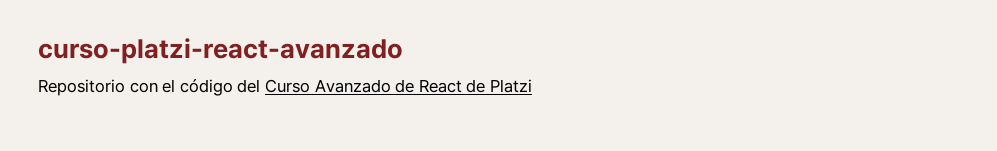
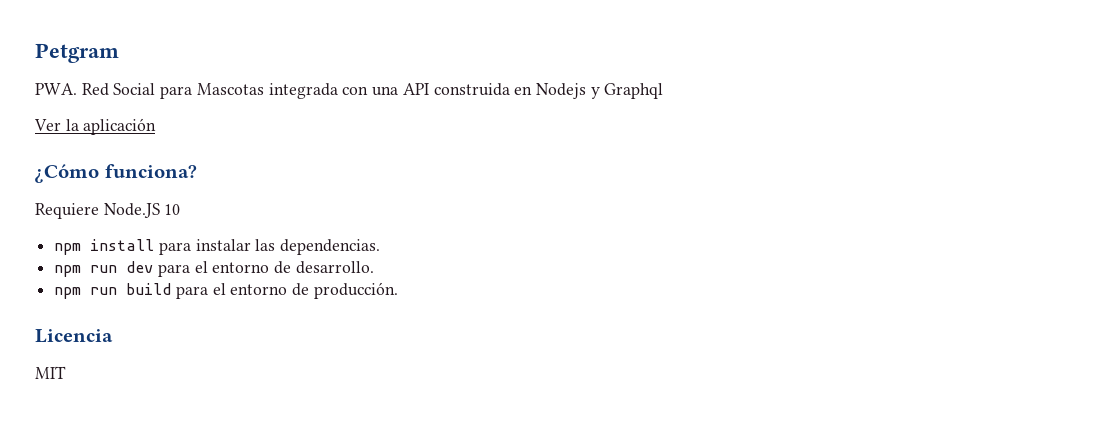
- curso-platzi-react-avanzado
- Repositorio con el código del Curso Avanzado de React de Platzi
+ Petgram
+ PWA. Red Social para Mascotas integrada con una API construida en Nodejs y Graphql
+ Ver la aplicación
+ ¿Cómo funciona?
+ Requiere Node.JS 10
+ npm install para instalar las dependencias.
+ npm run dev para el entorno de desarrollo.
+ npm run build para el entorno de producción.
+ Licencia
+ MIT

